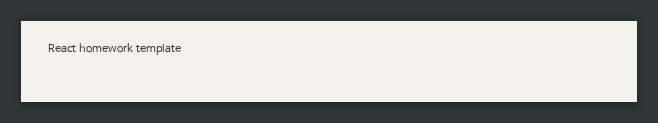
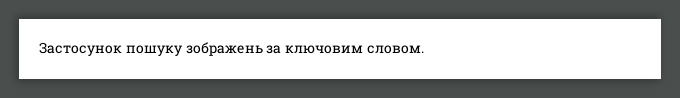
- React homework template
+ Застосунок пошуку зображень за ключовим словом.

